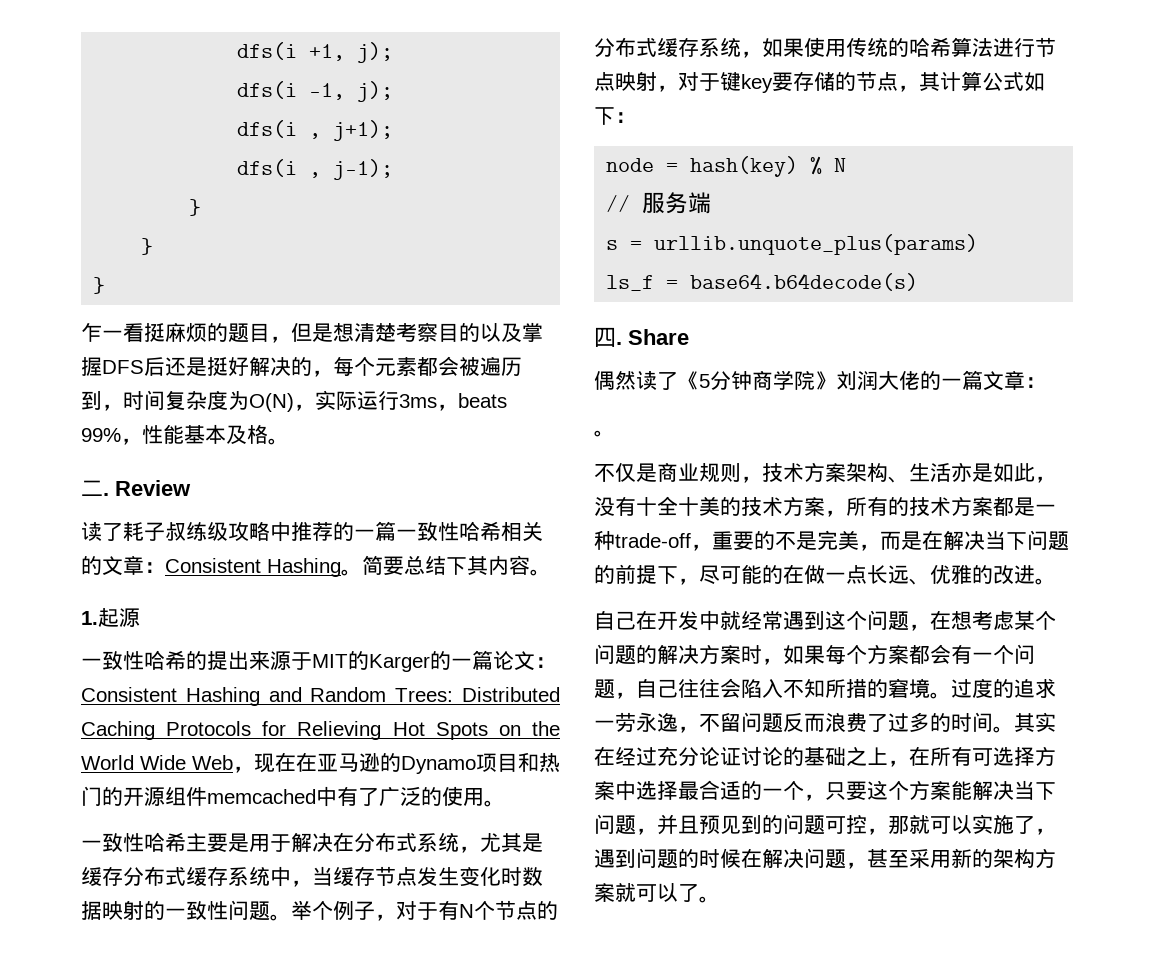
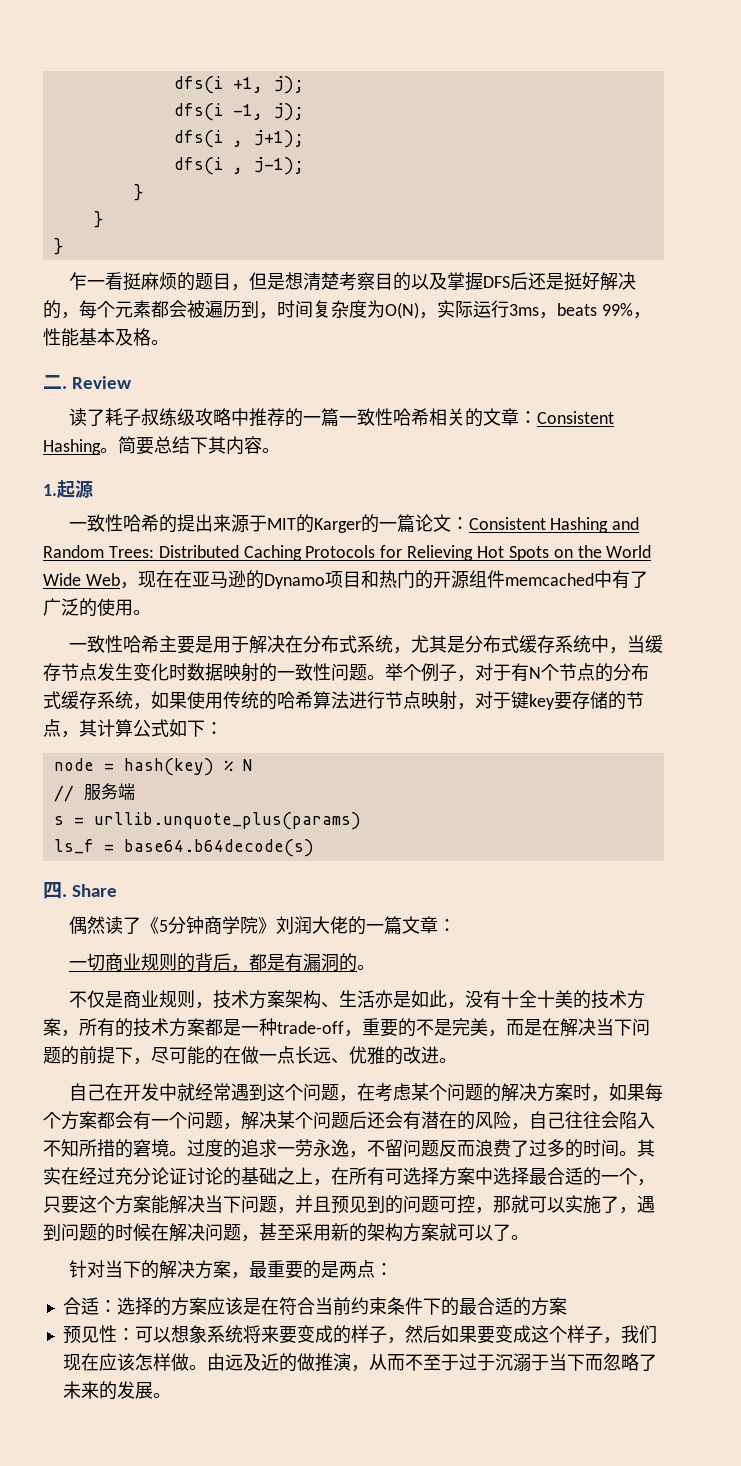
- 一致性哈希主要是用于解决在分布式系统，尤其是缓存分布式缓存系统中，当缓存节点发生变化时数据映射的一致性问题。
+ 一致性哈希主要是用于解决在分布式系统，尤其是分布式缓存系统中，当缓存节点发生变化时数据映射的一致性问题。
  偶然读了《5分钟商学院》刘润大佬的一篇文章：
- 。
+ 一切商业规则的背后，都是有漏洞的。
- 自己在开发中就经常遇到这个问题，在想考虑某个问题的解决方案时，如果每个方案都会有一个问题，自己往往会陷入不知所措的窘境。
+ 自己在开发中就经常遇到这个问题，在考虑某个问题的解决方案时，如果每个方案都会有一个问题，解决某个问题后还会有潜在的风险，自己往往会陷入不知所措的窘境。
+ 针对当下的解决方案，最重要的是两点：
+ 合适：选择的方案应该是在符合当前约束条件下的最合适的方案
+ 预见性：可以想象系统将来要变成的样子，然后如果要变成这个样子，我们现在应该怎样做。由远及近的做推演，从而不至于过于沉溺于当下而忽略了未来的发展。

